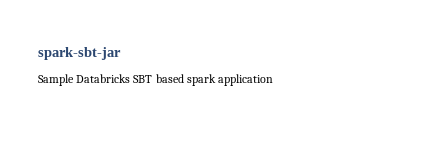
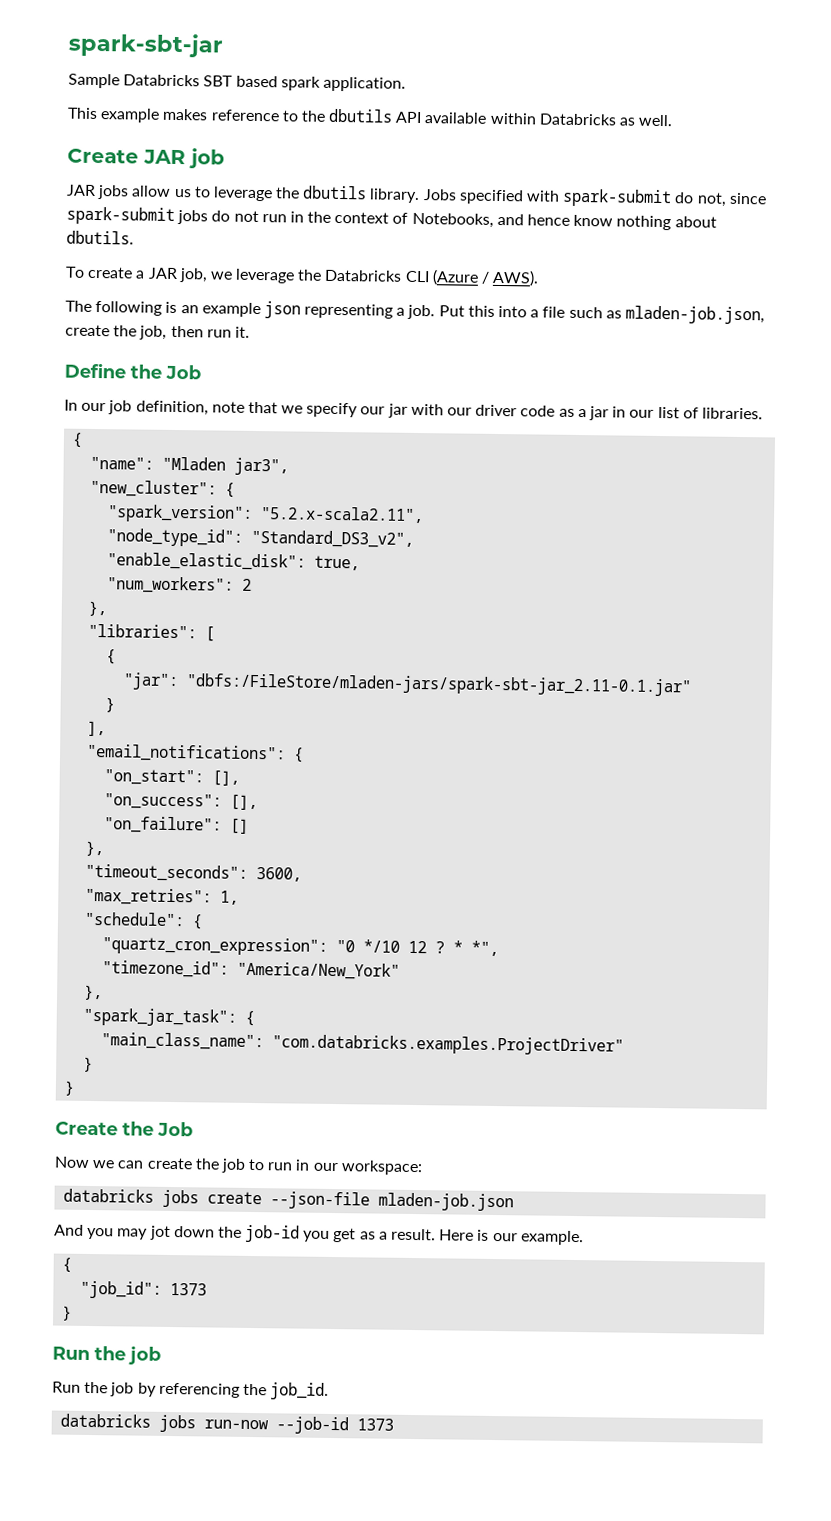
- Sample Databricks SBT based spark application
+ Sample Databricks SBT based spark application.
+ This example makes reference to the dbutils API available within Databricks as well.
+ Create JAR job
+ JAR jobs allow us to leverage the dbutils library. Jobs specified with spark-submit do not, since spark-submit jobs do not run in the context of Notebooks, and hence know nothing about dbutils.
+ To create a JAR job, we leverage the Databricks CLI (Azure / AWS).
+ The following is an example json representing a job. Put this into a file such as mladen-job.json, create the job, then run it.
+ Define the Job
+ In our job definition, note that we specify our jar with our driver code as a jar in our list of libraries.
+ {
+ "name": "Mladen jar3",
+ "new_cluster": {
+ "spark_version": "5.2.x-scala2.11",
+ "node_type_id": "Standard_DS3_v2",
+ "enable_elastic_disk": true,
+ "num_workers": 2
+ },
+ "libraries": [
+ {
+ "jar": "dbfs:/FileStore/mladen-jars/spark-sbt-jar_2.11-0.1.jar"
+ }
+ ],
+ "email_notifications": {
+ "on_start": [],
+ "on_success": [],
+ "on_failure": []
+ },
+ "timeout_seconds": 3600,
+ "max_retries": 1,
+ "schedule": {
+ "quartz_cron_expression": "0 */10 12 ? * *",
+ "timezone_id": "America/New_York"
+ },
+ "spark_jar_task": {
+ "main_class_name": "com.databricks.examples.ProjectDriver"
+ }
+ }
+ Create the Job
+ Now we can create the job to run in our workspace:
+ databricks jobs create --json-file mladen-job.json
+ And you may jot down the job-id you get as a result. Here is our example.
+ {
+ "job_id": 1373
+ }
+ Run the job
+ Run the job by referencing the job_id.
+ databricks jobs run-now --job-id 1373

